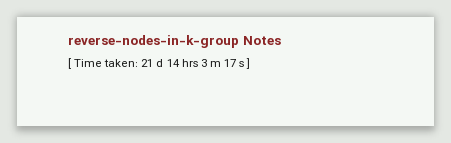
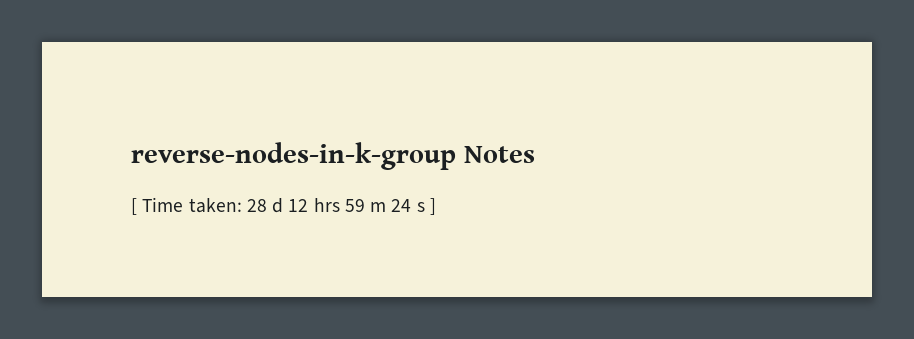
- [ Time taken: 21 d 14 hrs 3 m 17 s ]
+ [ Time taken: 28 d 12 hrs 59 m 24 s ]

